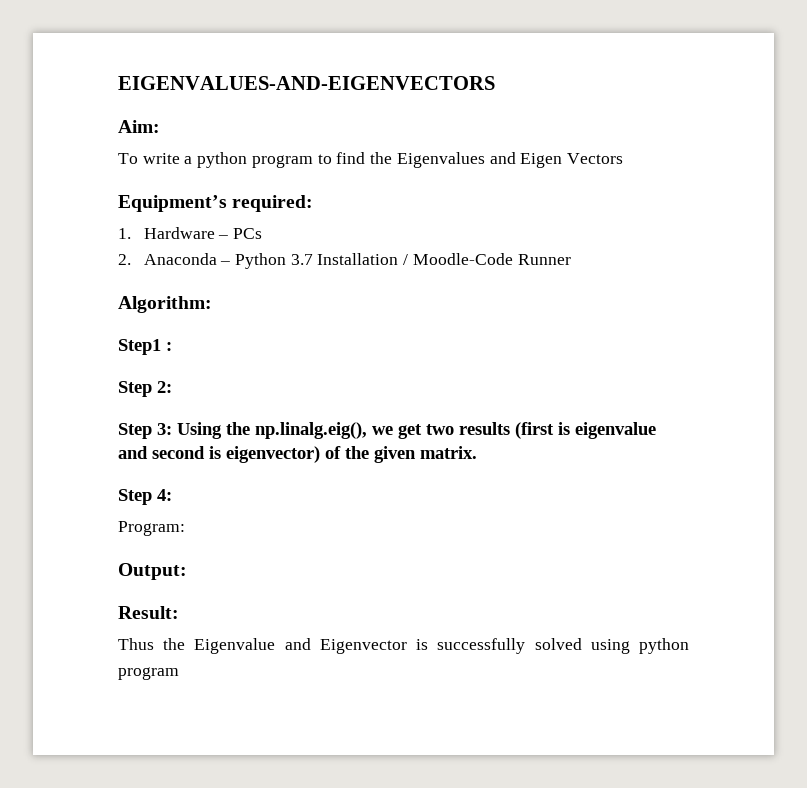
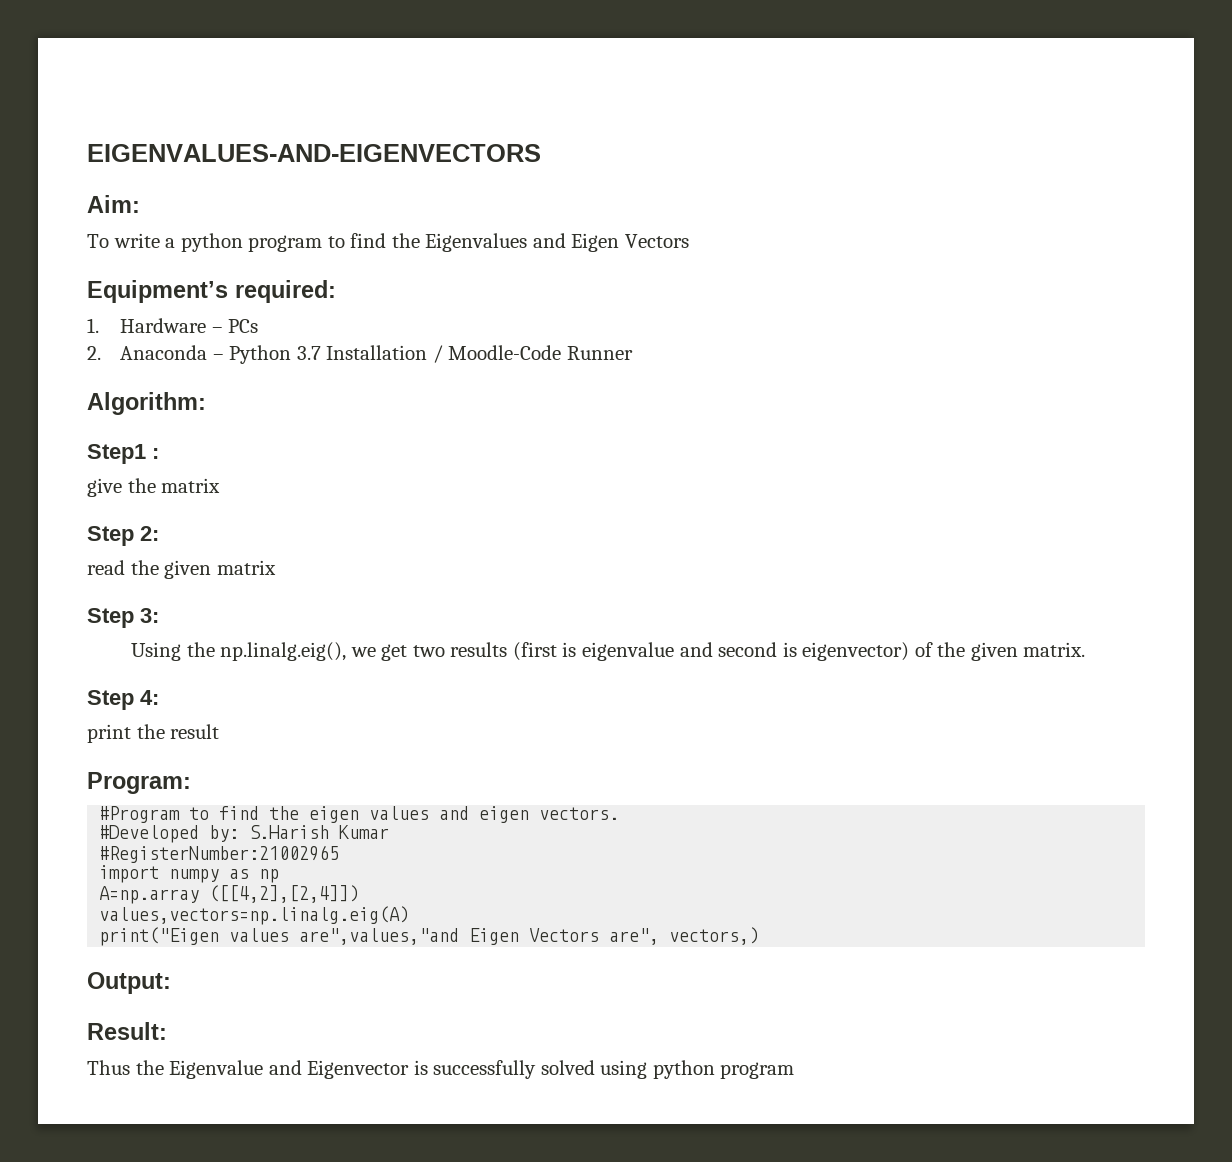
+ give the matrix
+ read the given matrix
- Step 3: Using the np.linalg.eig(), we get two results (first is eigenvalue and second is eigenvector) of the given matrix.
+ Step 3:
+ Using the np.linalg.eig(), we get two results (first is eigenvalue and second is eigenvector) of the given matrix.
+ print the result
  Program:
+ #Program to find the eigen values and eigen vectors.
+ #Developed by: S.Harish Kumar
+ #RegisterNumber:21002965
+ import numpy as np
+ A=np.array ([[4,2],[2,4]])
+ values,vectors=np.linalg.eig(A)
+ print("Eigen values are",values,"and Eigen Vectors are", vectors,)

